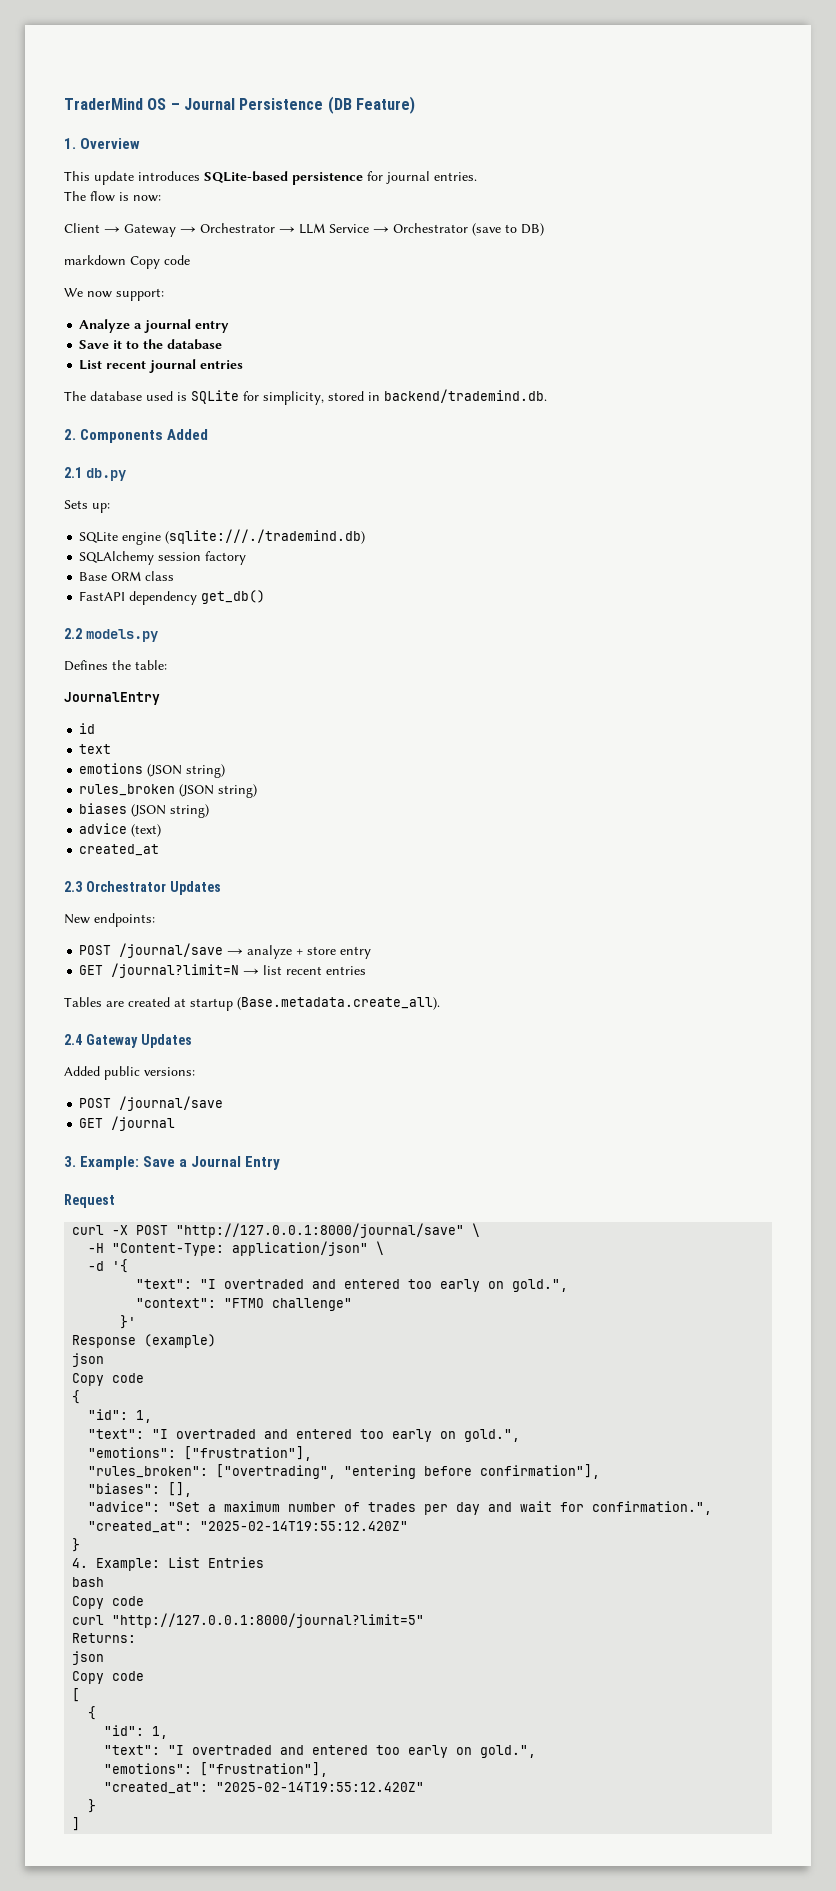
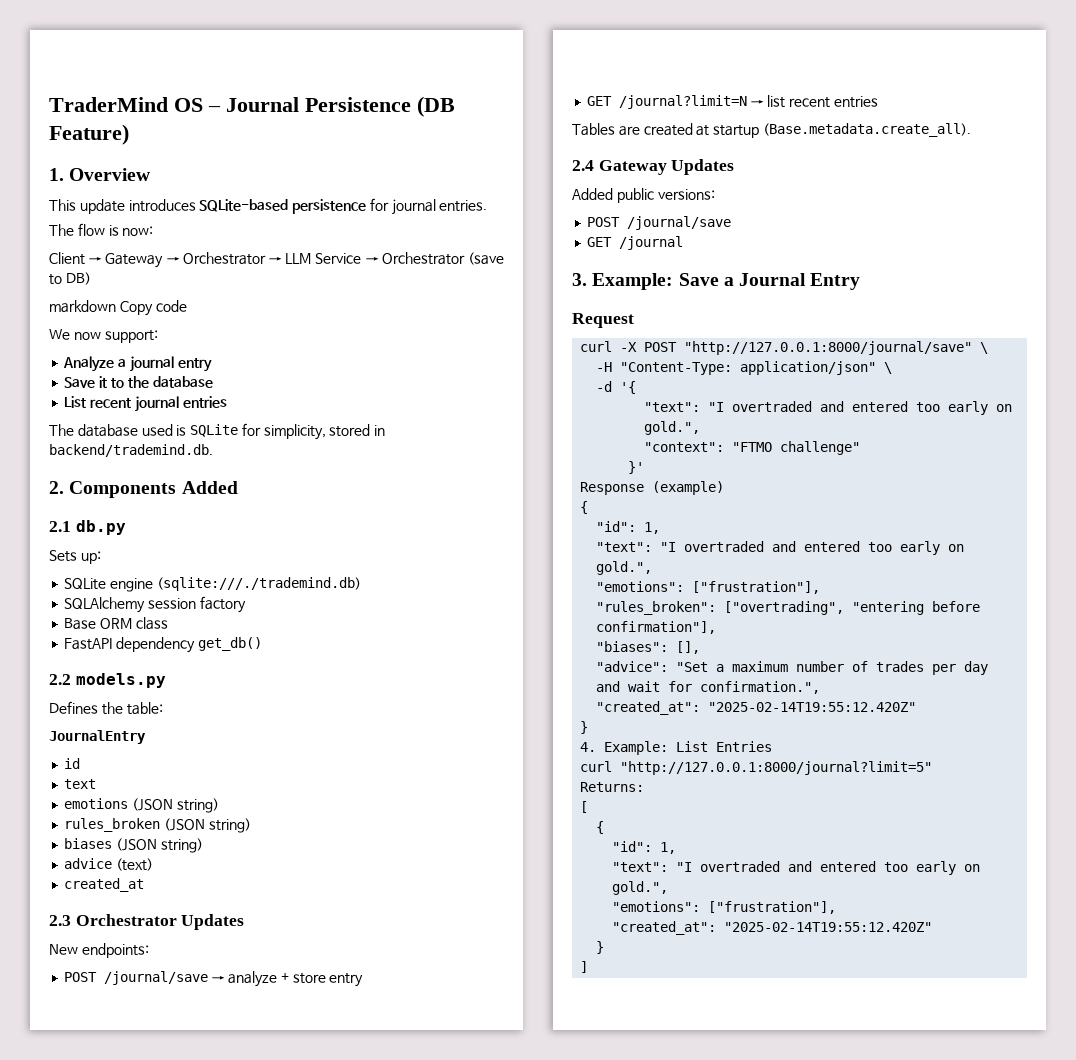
  Response (example)
- json
- Copy code
- bash
- Copy code
  Returns:
- json
- Copy code

